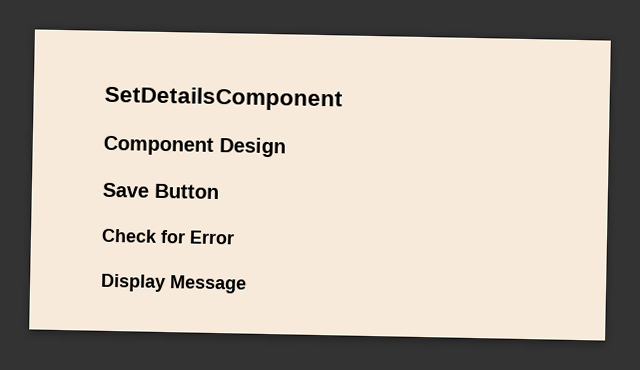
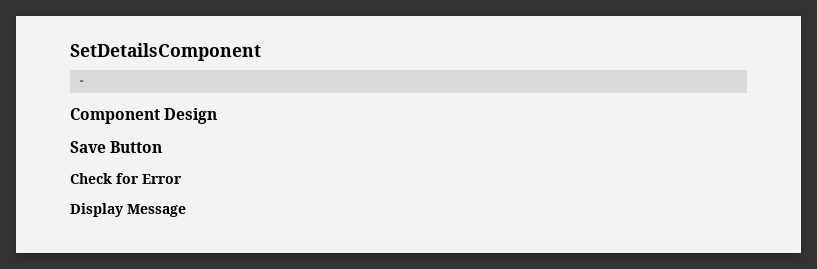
+ -

